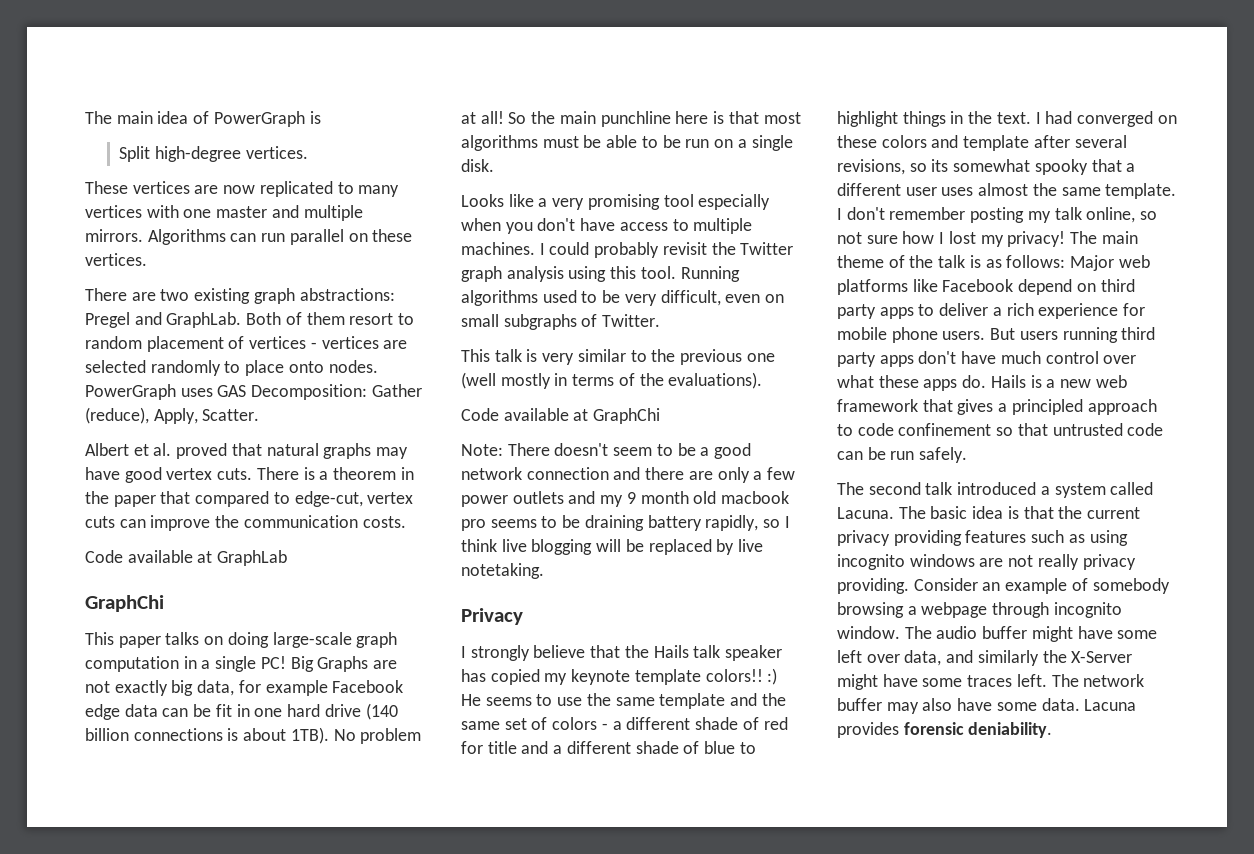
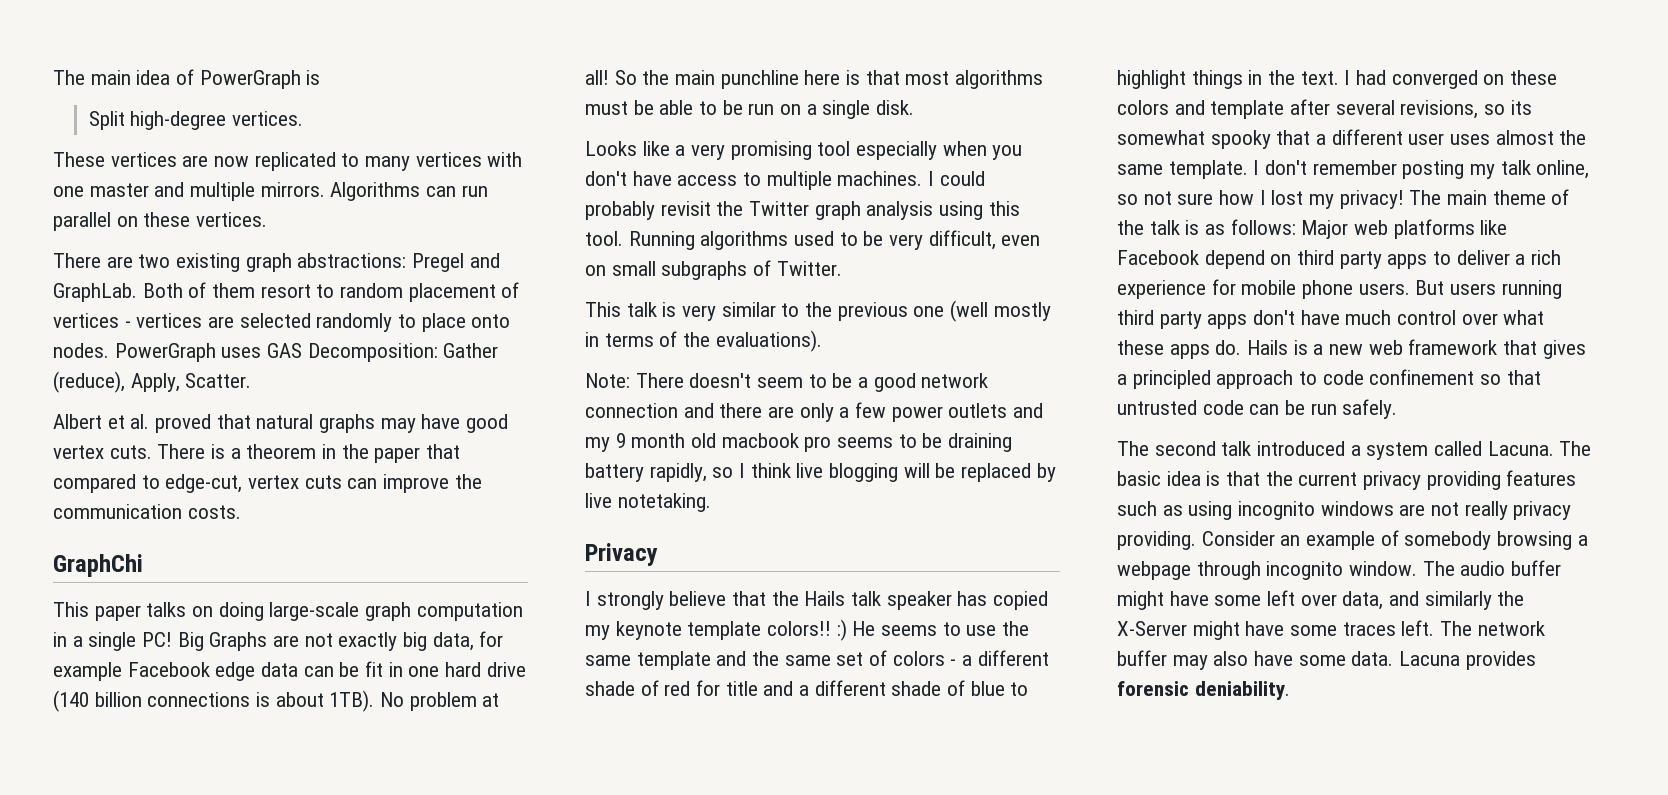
- Code available at GraphLab
- Code available at GraphChi

